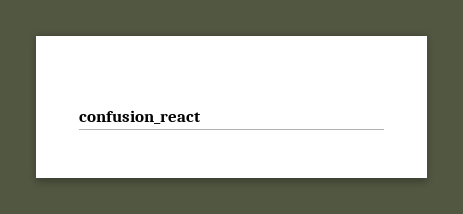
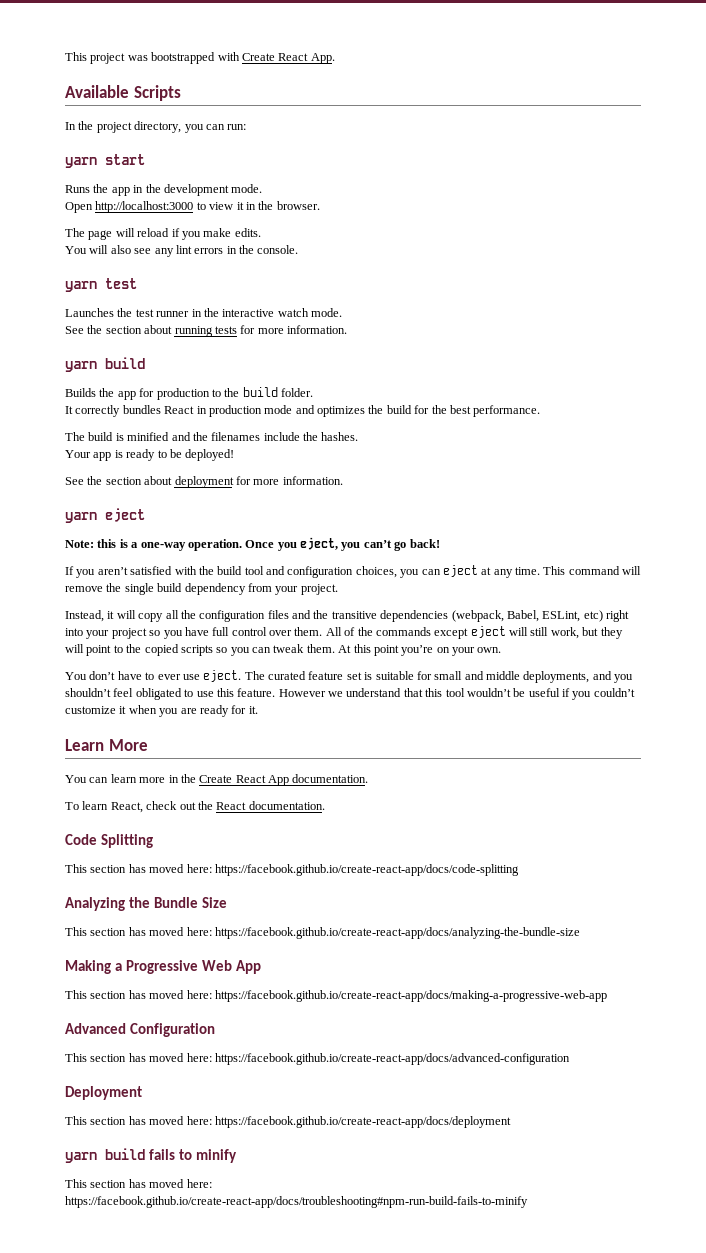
- confusion_react
+ This project was bootstrapped with Create React App.
+ Available Scripts
+ In the project directory, you can run:
+ yarn start
+ Runs the app in the development mode.
+ Open http://localhost:3000 to view it in the browser.
+ The page will reload if you make edits.
+ You will also see any lint errors in the console.
+ yarn test
+ Launches the test runner in the interactive watch mode.
+ See the section about running tests for more information.
+ yarn build
+ Builds the app for production to the build folder.
+ It correctly bundles React in production mode and optimizes the build for the best performance.
+ The build is minified and the filenames include the hashes.
+ Your app is ready to be deployed!
+ See the section about deployment for more information.
+ yarn eject
+ Note: this is a one-way operation. Once you eject, you can’t go back!
+ If you aren’t satisfied with the build tool and configuration choices, you can eject at any time. This command will remove the single build dependency from your project.
+ Instead, it will copy all the configuration files and the transitive dependencies (webpack, Babel, ESLint, etc) right into your project so you have full control over them. All of the commands except eject will still work, but they will point to the copied scripts so you can tweak them. At this point you’re on your own.
+ You don’t have to ever use eject. The curated feature set is suitable for small and middle deployments, and you shouldn’t feel obligated to use this feature. However we understand that this tool wouldn’t be useful if you couldn’t customize it when you are ready for it.
+ Learn More
+ You can learn more in the Create React App documentation.
+ To learn React, check out the React documentation.
+ Code Splitting
+ This section has moved here: https://facebook.github.io/create-react-app/docs/code-splitting
+ Analyzing the Bundle Size
+ This section has moved here: https://facebook.github.io/create-react-app/docs/analyzing-the-bundle-size
+ Making a Progressive Web App
+ This section has moved here: https://facebook.github.io/create-react-app/docs/making-a-progressive-web-app
+ Advanced Configuration
+ This section has moved here: https://facebook.github.io/create-react-app/docs/advanced-configuration
+ Deployment
+ This section has moved here: https://facebook.github.io/create-react-app/docs/deployment
+ yarn build fails to minify
+ This section has moved here: https://facebook.github.io/create-react-app/docs/troubleshooting#npm-run-build-fails-to-minify

